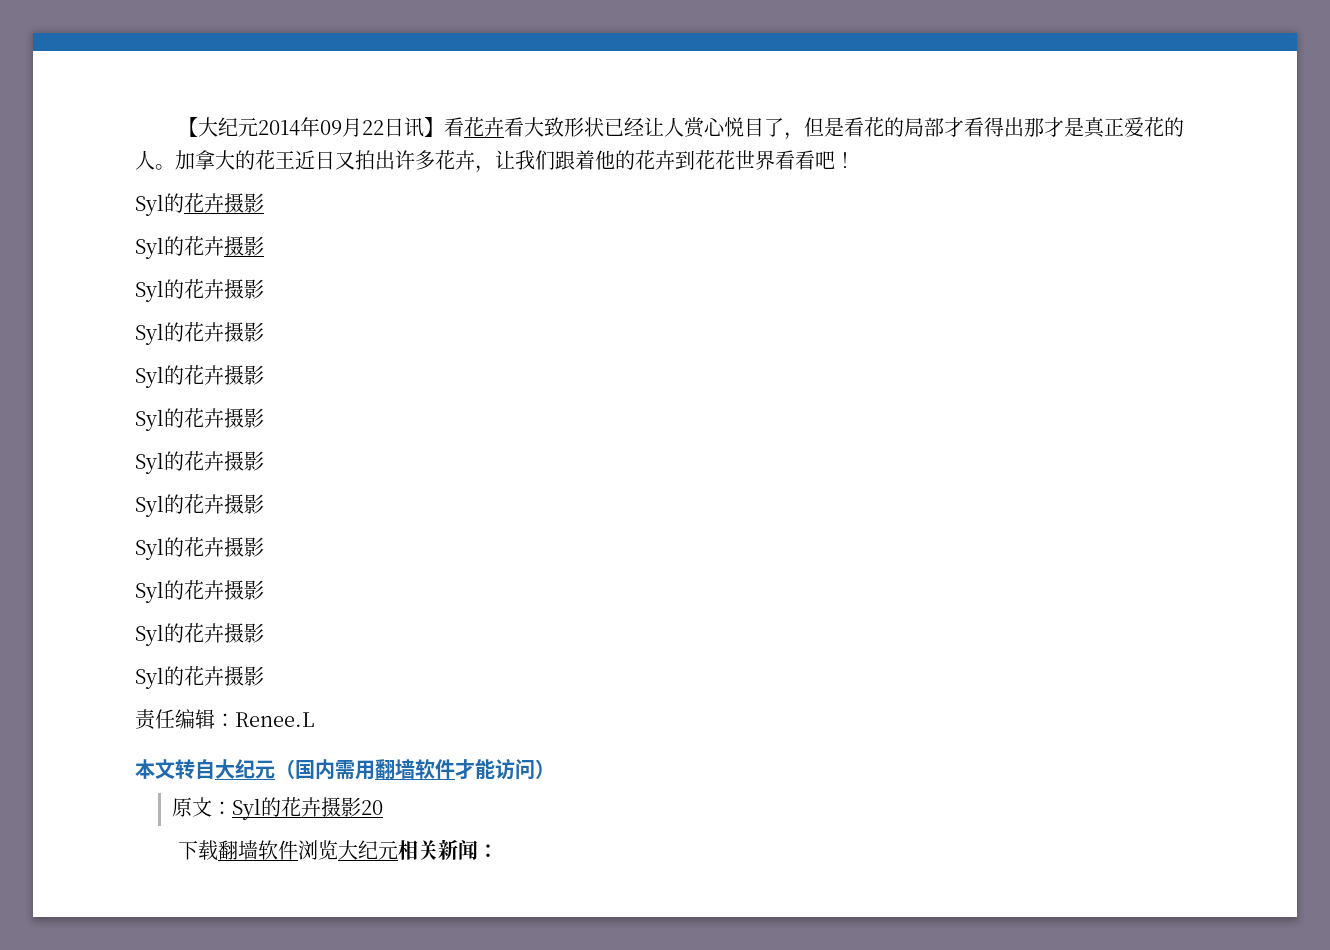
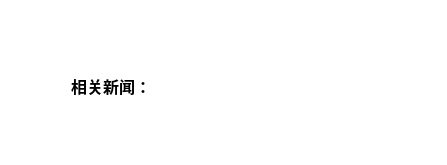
- 【大纪元2014年09月22日讯】看花卉看大致形状已经让人赏心悦目了，但是看花的局部才看得出那才是真正爱花的人。加拿大的花王近日又拍出许多花卉，让我们跟着他的花卉到花花世界看看吧！
- Syl的花卉摄影
- Syl的花卉摄影
- Syl的花卉摄影
- Syl的花卉摄影
- Syl的花卉摄影
- Syl的花卉摄影
- Syl的花卉摄影
- Syl的花卉摄影
- Syl的花卉摄影
- Syl的花卉摄影
- Syl的花卉摄影
- Syl的花卉摄影
- 责任编辑：Renee.L
- 本文转自大纪元（国内需用翻墙软件才能访问）
- 原文：Syl的花卉摄影20
- 下载翻墙软件浏览大纪元相关新闻：
+ 相关新闻：

